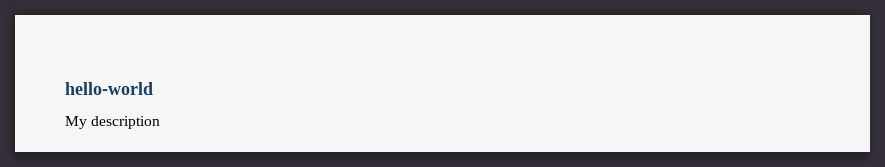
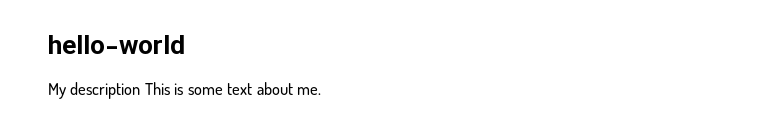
- My description
+ My description This is some text about me.

